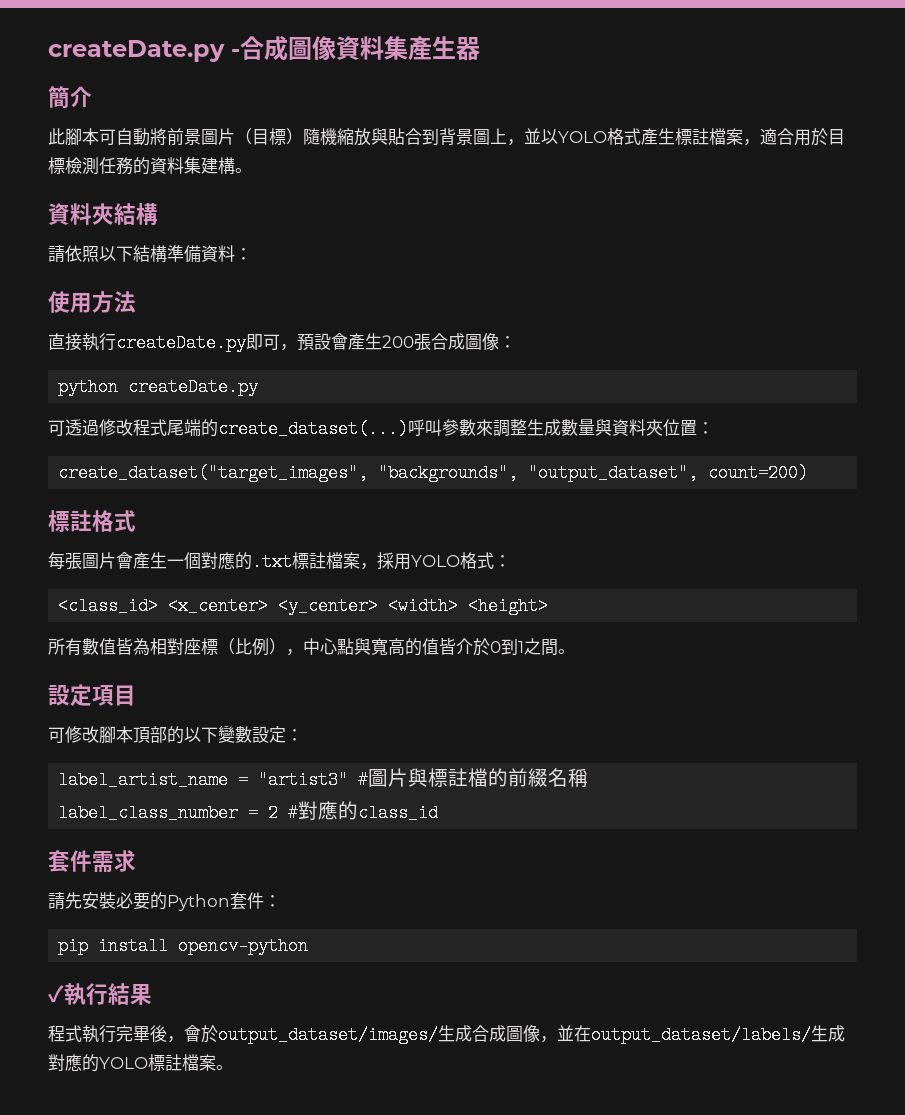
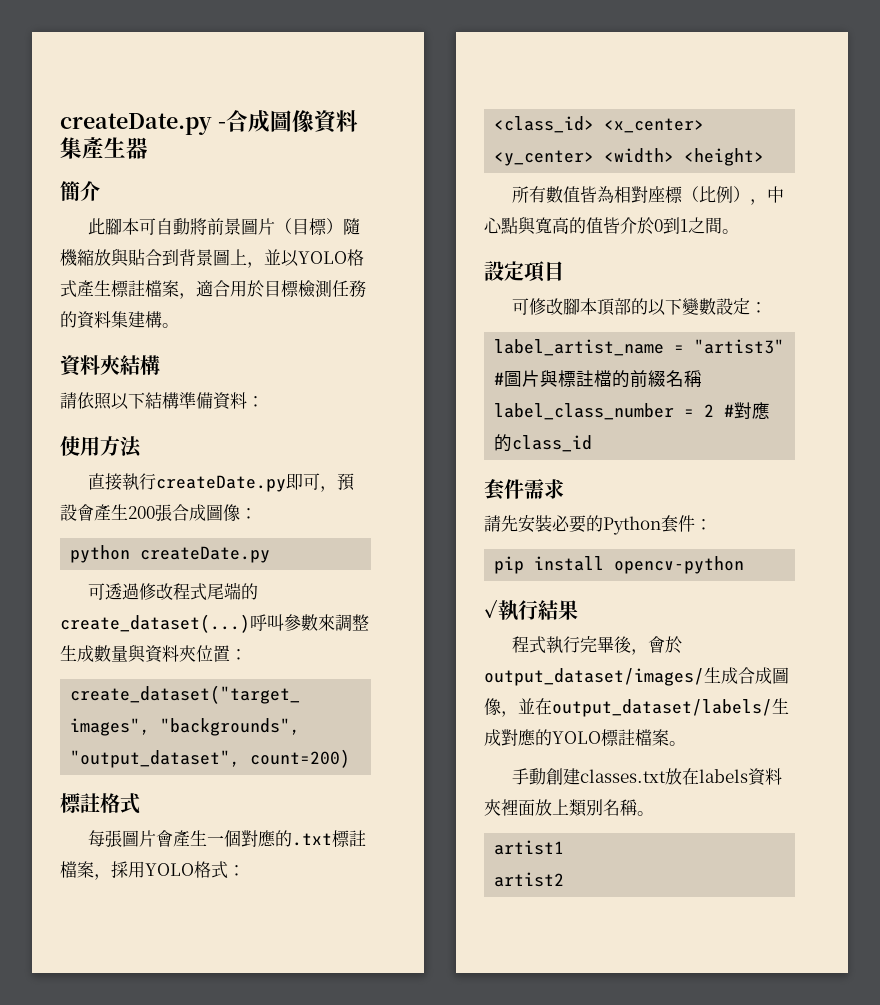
+ 手動創建classes.txt放在labels資料夾裡面放上類別名稱。
+ artist1
+ artist2

